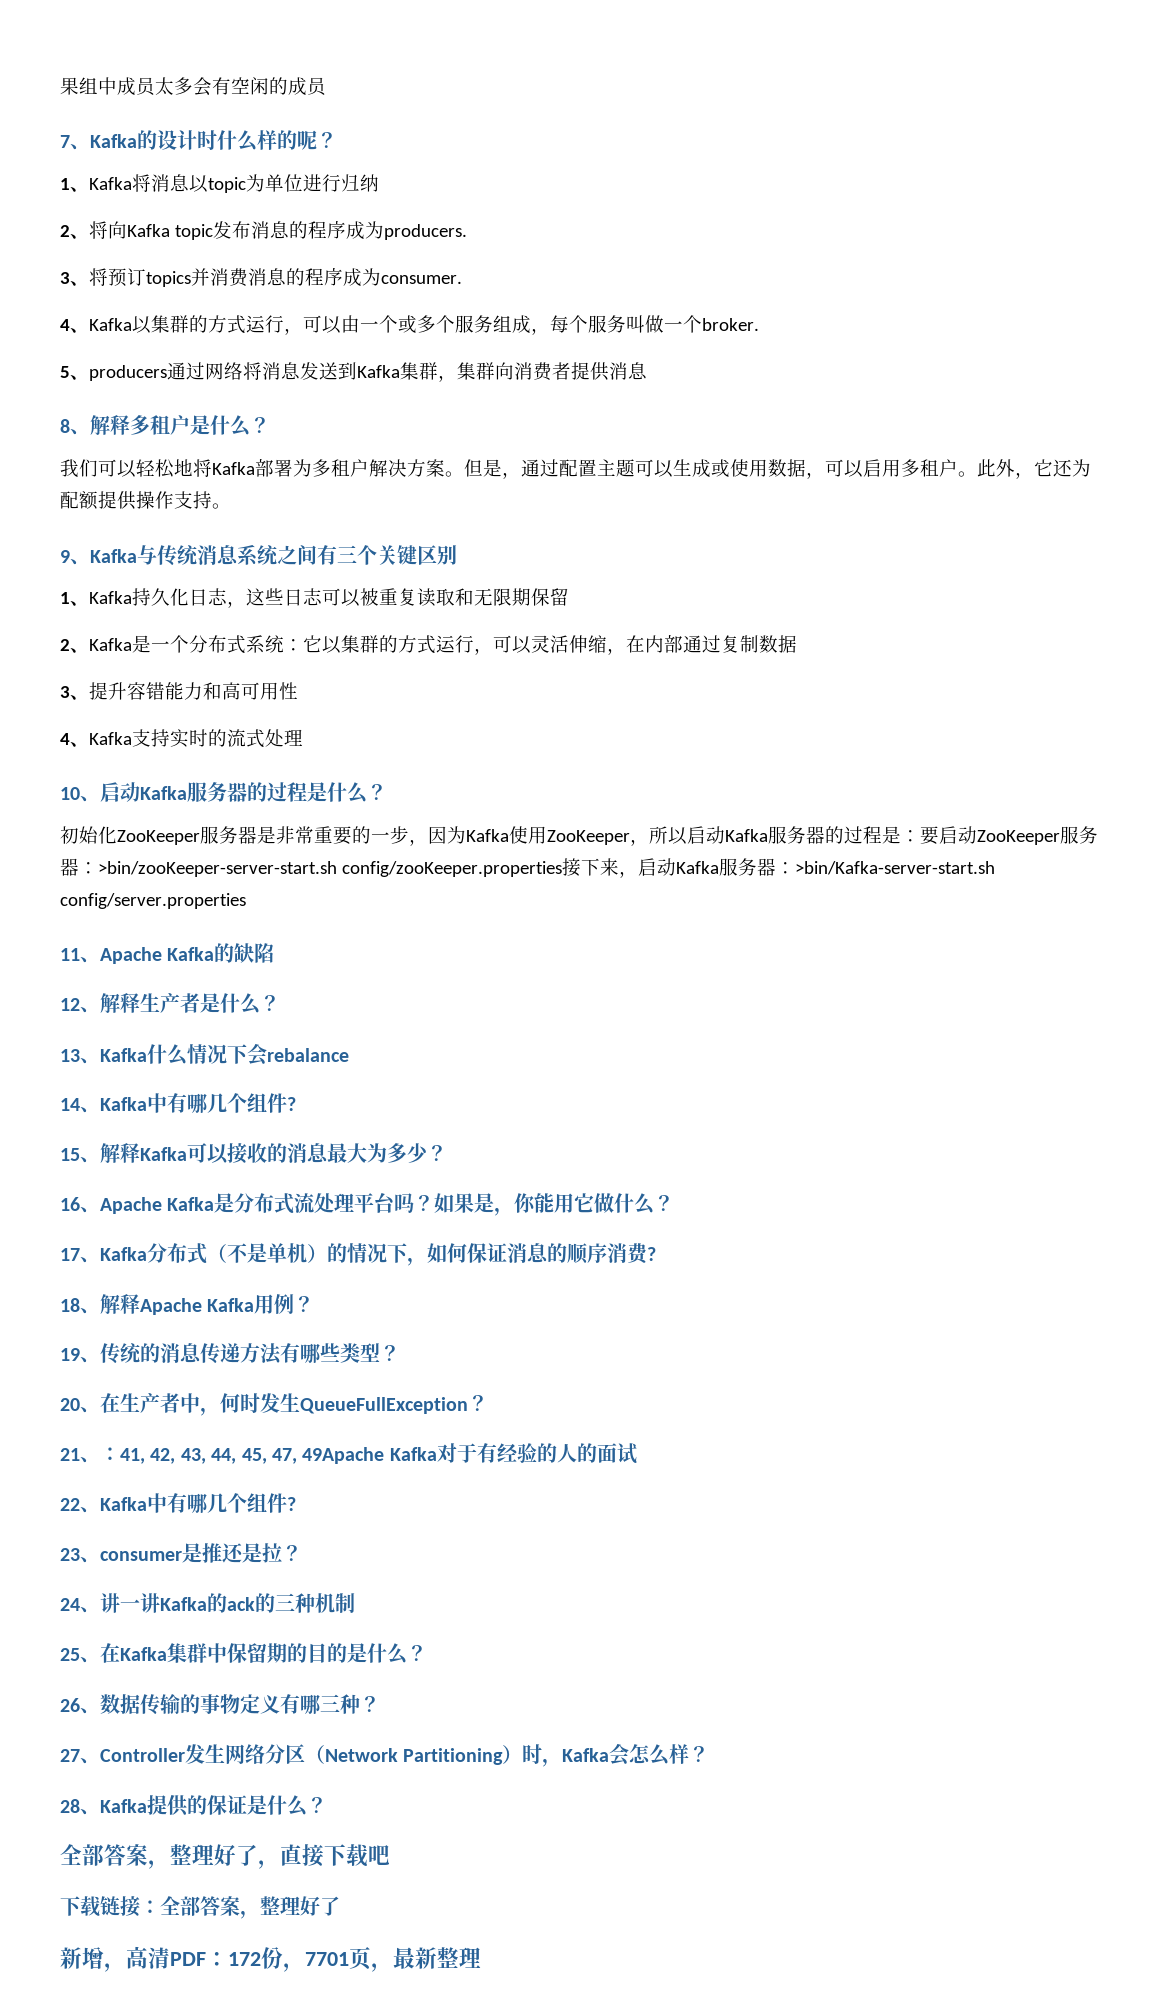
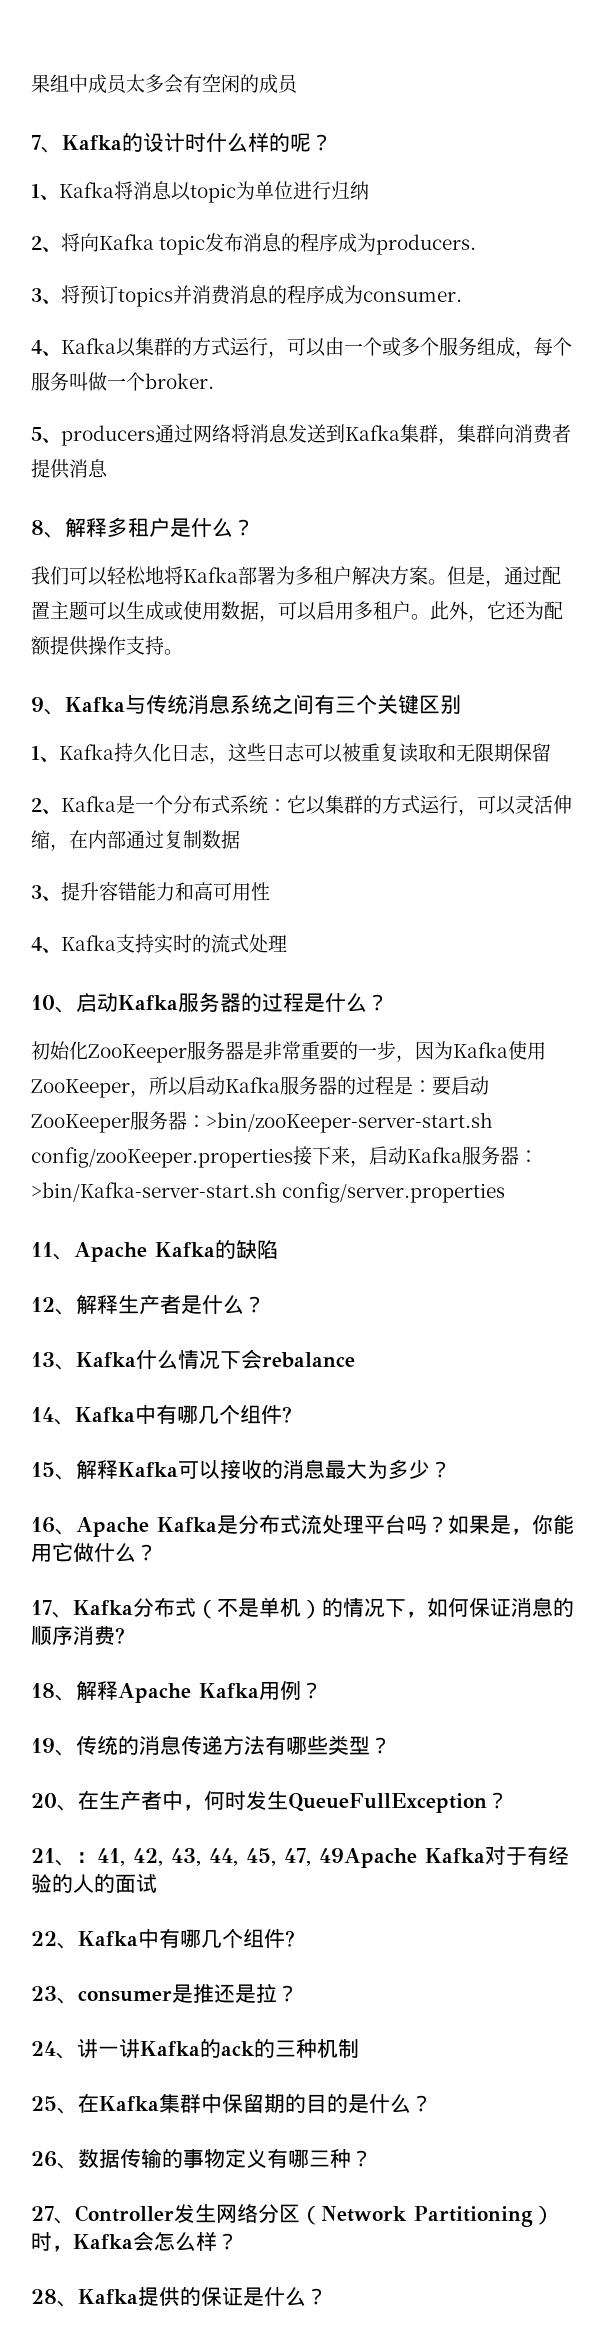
- 全部答案，整理好了，直接下载吧
- 下载链接：全部答案，整理好了
- 新增，高清PDF：172份，7701页，最新整理

